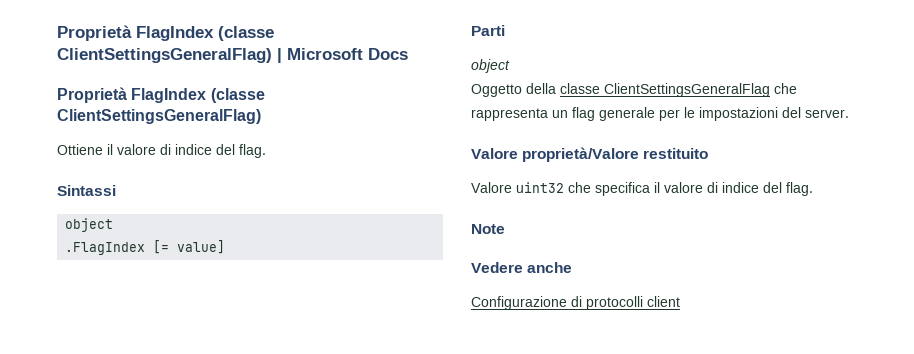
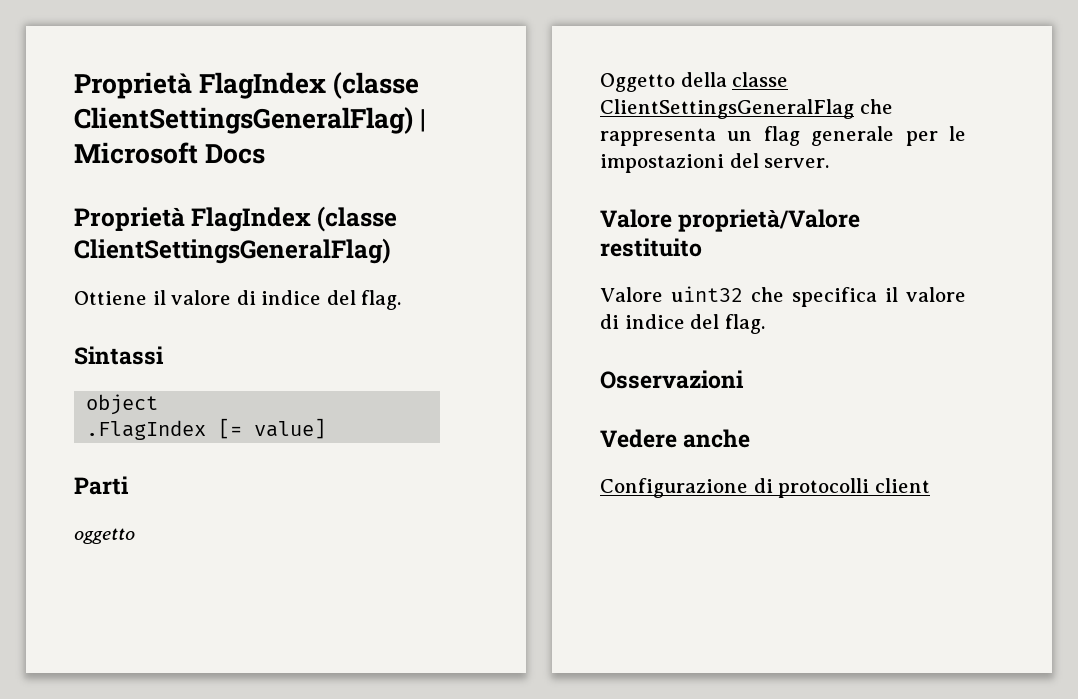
  Parti
- object
+ oggetto
- Note
+ Osservazioni

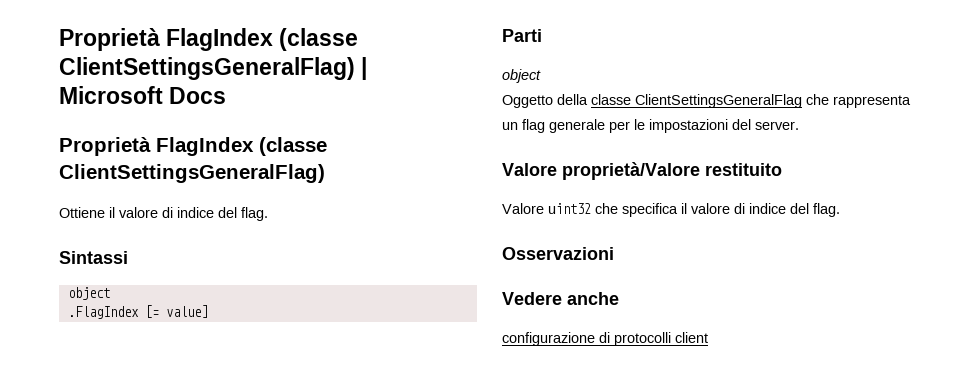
  Parti
- oggetto
+ object
- Configurazione di protocolli client
+ configurazione di protocolli client

